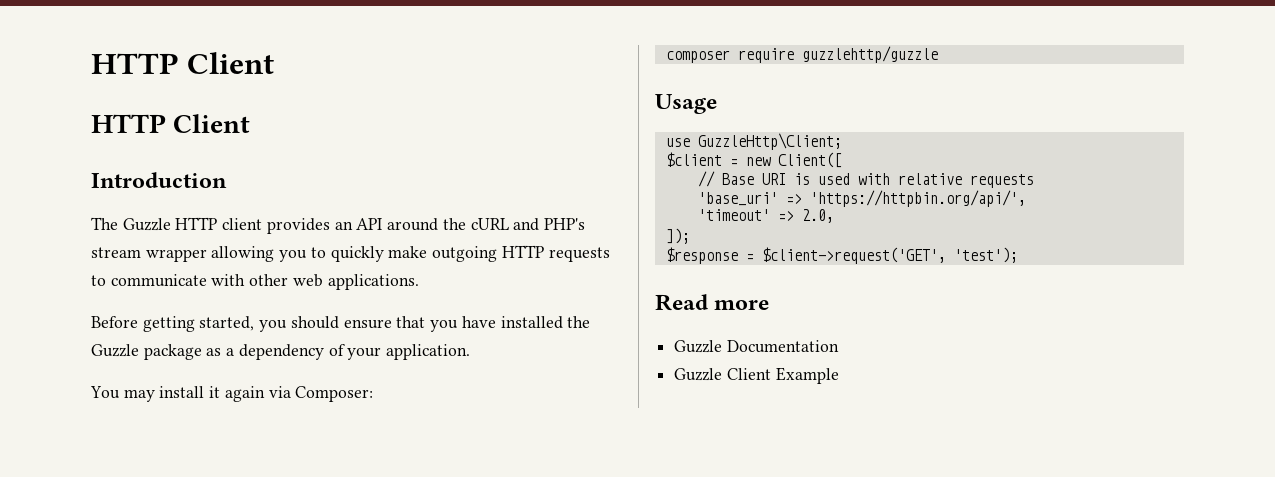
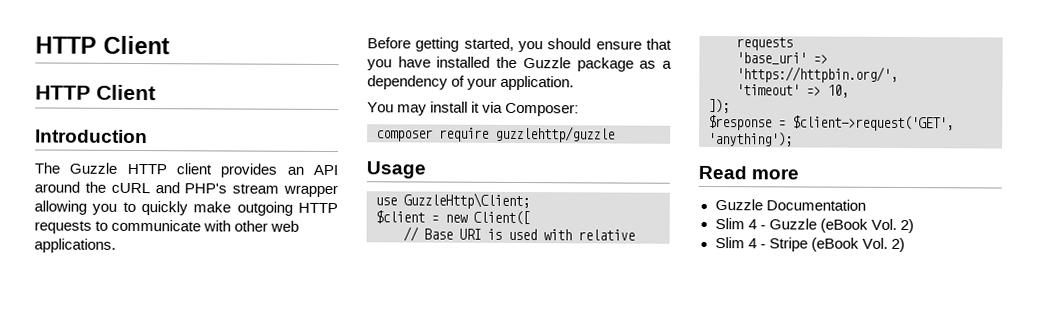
- You may install it again via Composer:
+ You may install it via Composer:
- 'base_uri' => 'https://httpbin.org/api/',
+ 'base_uri' => 'https://httpbin.org/',
- 'timeout' => 2.0,
+ 'timeout' => 10,
- $response = $client->request('GET', 'test');
+ $response = $client->request('GET', 'anything');
- Guzzle Client Example
+ Slim 4 - Guzzle (eBook Vol. 2)
+ Slim 4 - Stripe (eBook Vol. 2)

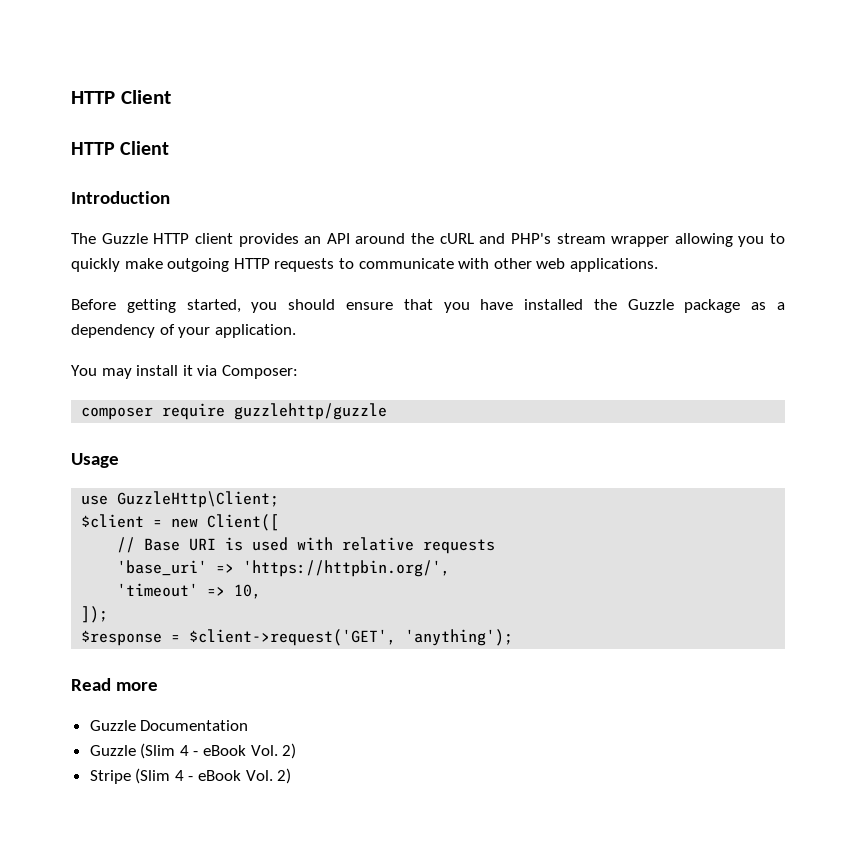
- Slim 4 - Guzzle (eBook Vol. 2)
- Slim 4 - Stripe (eBook Vol. 2)
+ Guzzle (Slim 4 - eBook Vol. 2)
+ Stripe (Slim 4 - eBook Vol. 2)

